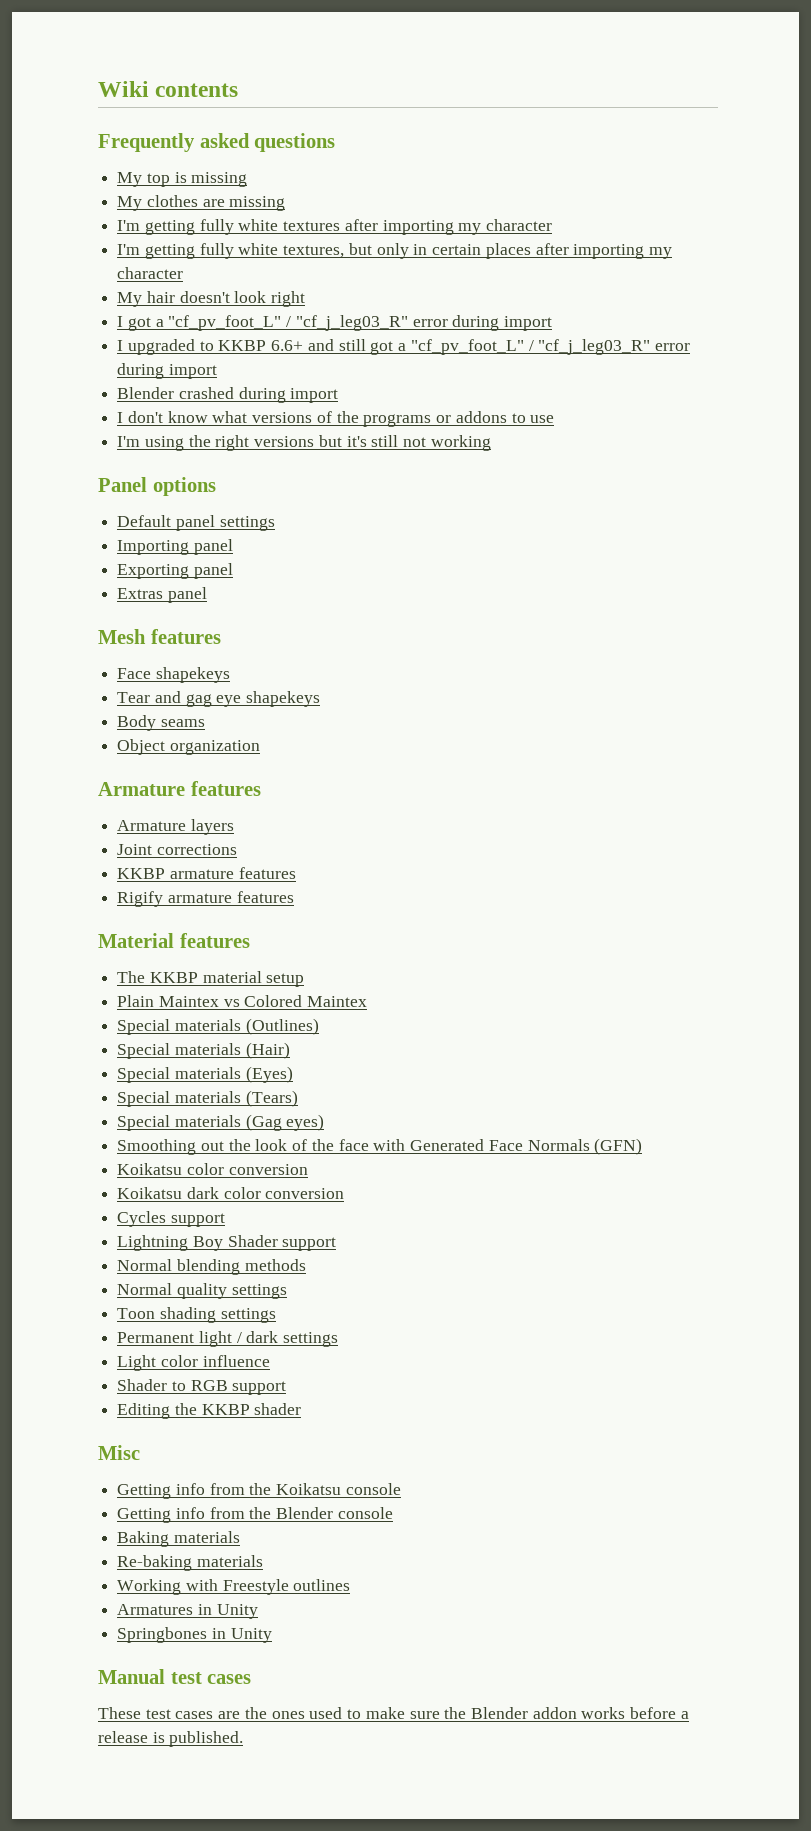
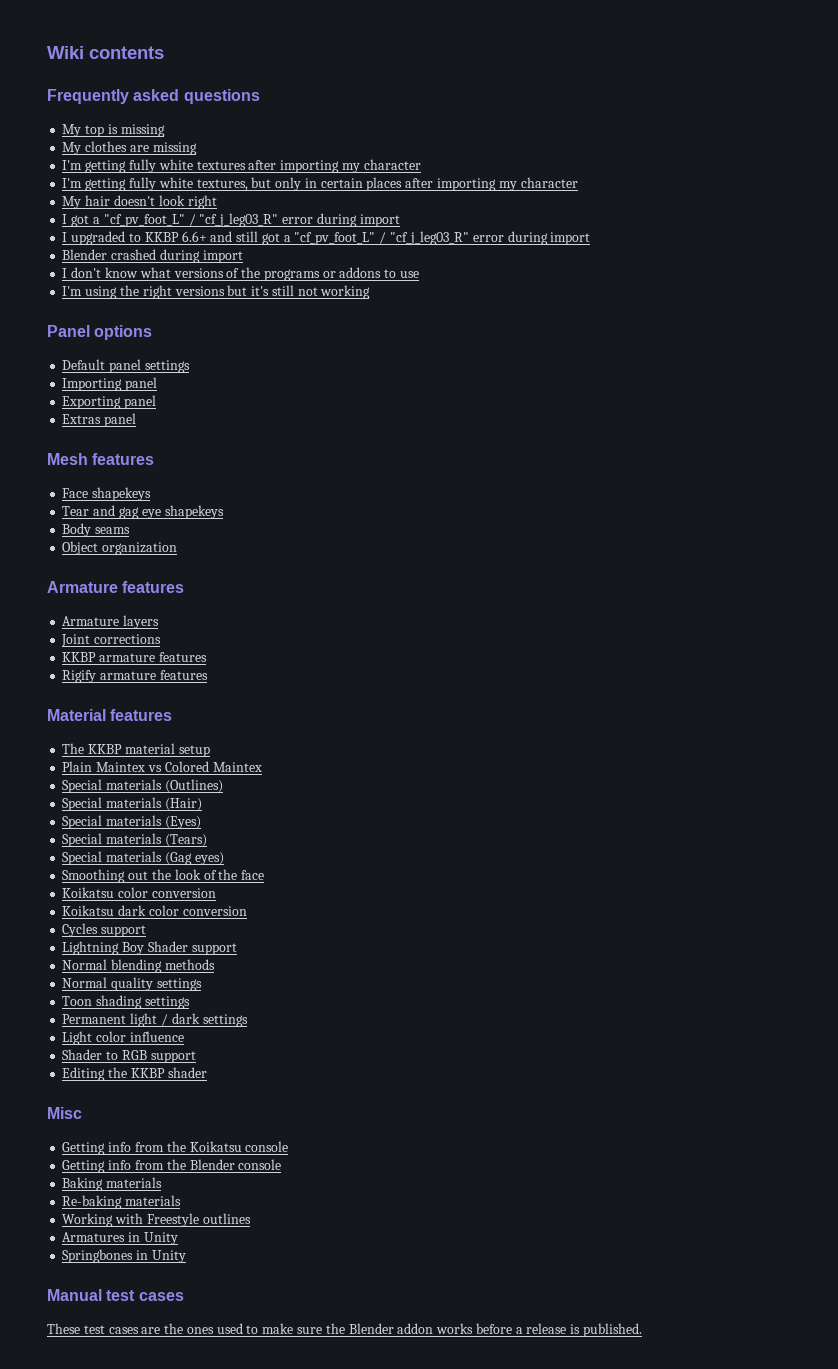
- Smoothing out the look of the face with Generated Face Normals (GFN)
+ Smoothing out the look of the face

